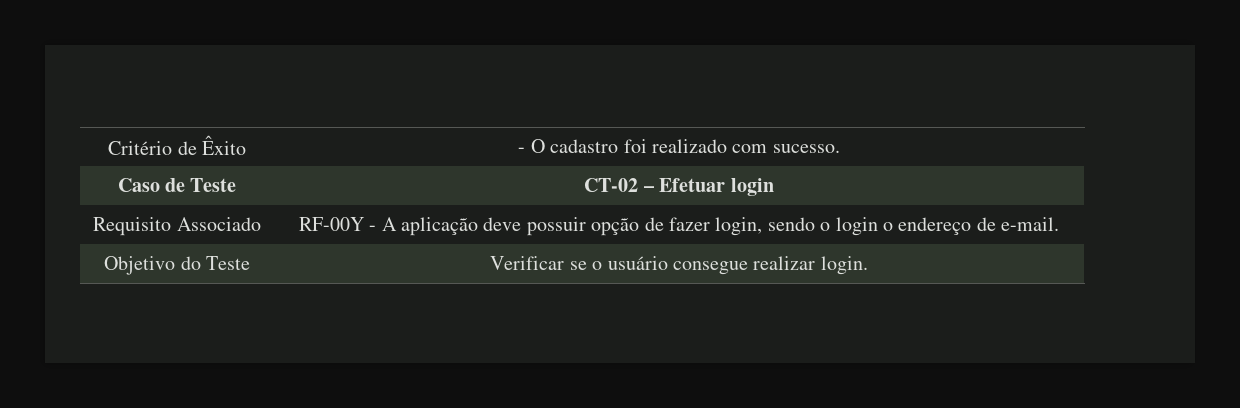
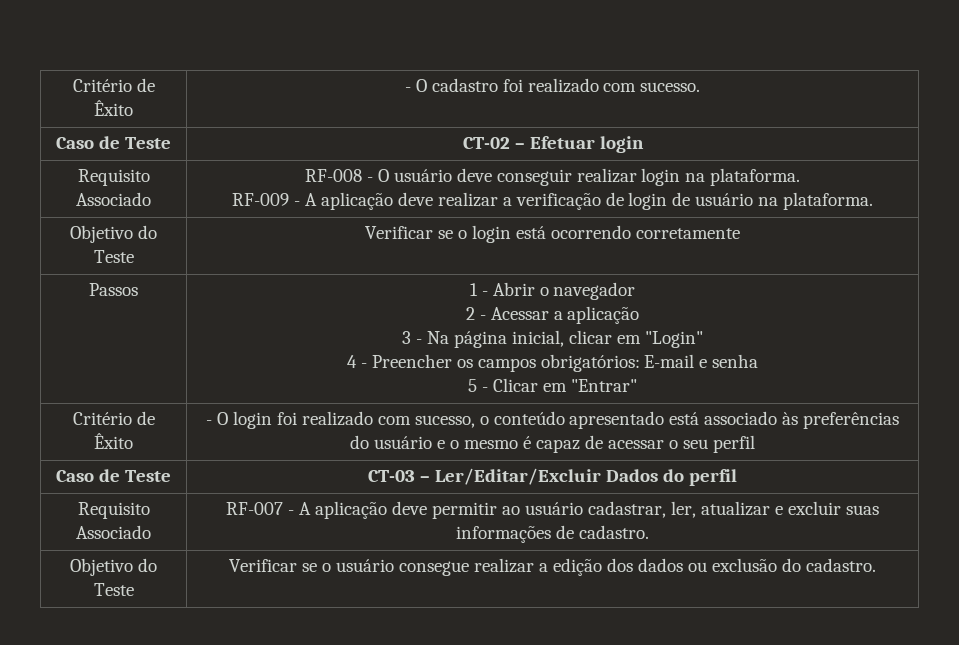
- Requisito Associado | RF-00Y - A aplicação deve possuir opção de fazer login, sendo o login o endereço de e-mail.
+ Requisito Associado | RF-008 - O usuário deve conseguir realizar login na plataforma.
+ RF-009 - A aplicação deve realizar a verificação de login de usuário na plataforma.
+ Objetivo do Teste | Verificar se o login está ocorrendo corretamente
+ Passos | 1 - Abrir o navegador
+ 2 - Acessar a aplicação
+ 3 - Na página inicial, clicar em "Login"
+ 4 - Preencher os campos obrigatórios: E-mail e senha
+ 5 - Clicar em "Entrar"
+ Critério de Êxito | - O login foi realizado com sucesso, o conteúdo apresentado está associado às preferências do usuário e o mesmo é capaz de acessar o seu perfil
+ Caso de Teste | CT-03 – Ler/Editar/Excluir Dados do perfil
+ Requisito Associado | RF-007 - A aplicação deve permitir ao usuário cadastrar, ler, atualizar e excluir suas informações de cadastro.
- Objetivo do Teste | Verificar se o usuário consegue realizar login.
+ Objetivo do Teste | Verificar se o usuário consegue realizar a edição dos dados ou exclusão do cadastro.

